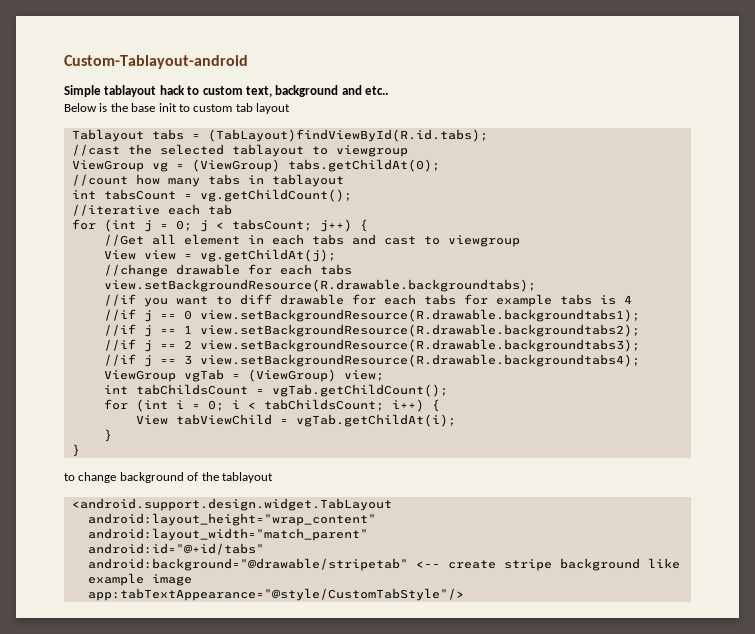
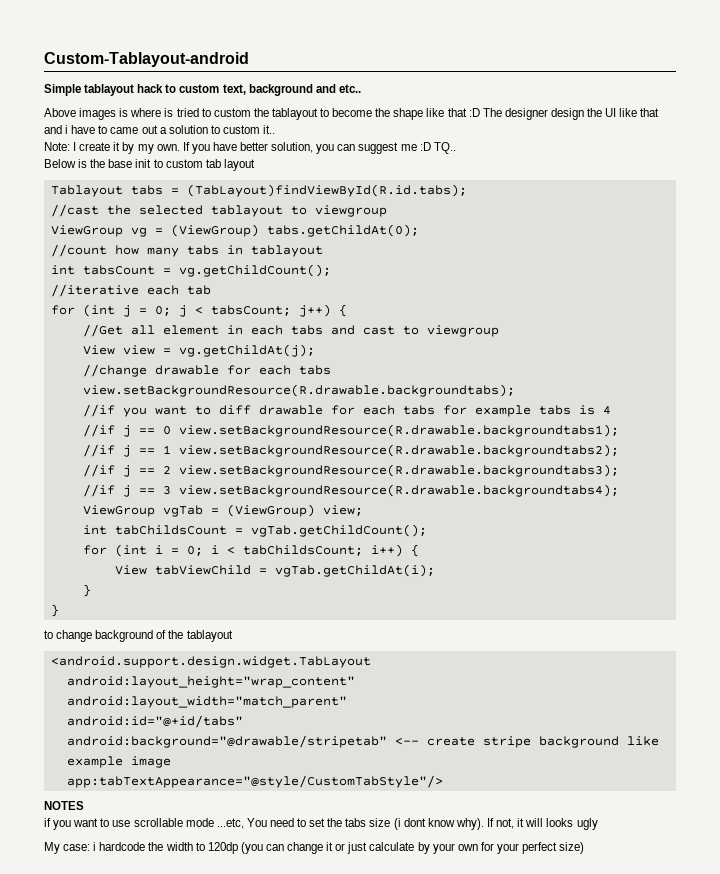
+ Above images is where is tried to custom the tablayout to become the shape like that :D The designer design the UI like that and i have to came out a solution to custom it..
+ Note: I create it by my own. If you have better solution, you can suggest me :D TQ..
+ NOTES
+ if you want to use scrollable mode ...etc, You need to set the tabs size (i dont know why). If not, it will looks ugly
+ My case: i hardcode the width to 120dp (you can change it or just calculate by your own for your perfect size)

